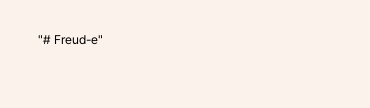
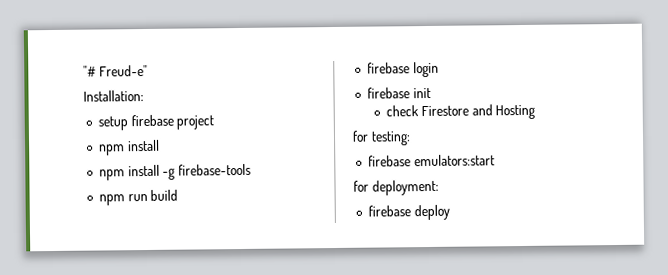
+ Installation:
+ setup firebase project
+ npm install
+ npm install -g firebase-tools
+ npm run build
+ firebase login
+ firebase init
+ check Firestore and Hosting
+ for testing:
+ firebase emulators:start
+ for deployment:
+ firebase deploy

